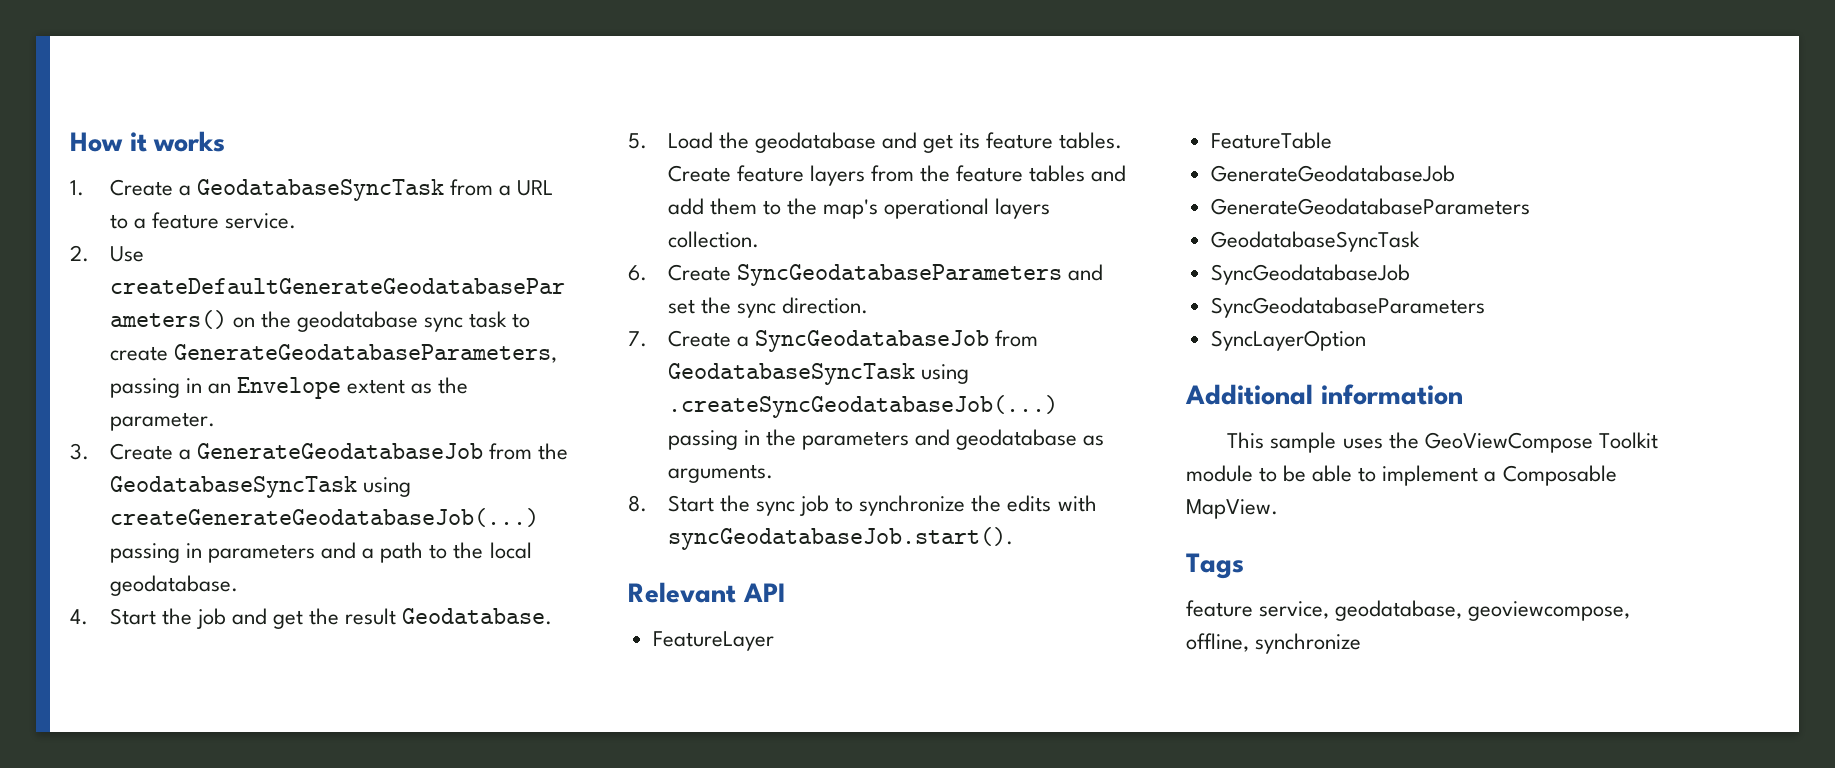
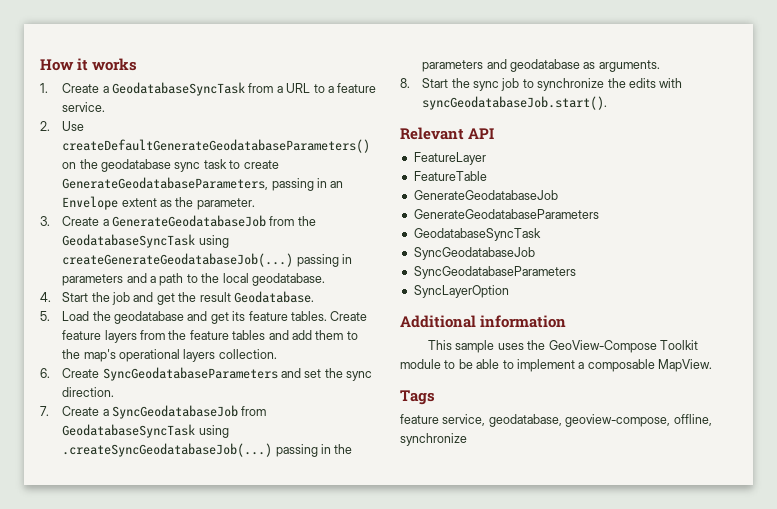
- This sample uses the GeoViewCompose Toolkit module to be able to implement a Composable MapView.
+ This sample uses the GeoView-Compose Toolkit module to be able to implement a composable MapView.
- feature service, geodatabase, geoviewcompose, offline, synchronize
+ feature service, geodatabase, geoview-compose, offline, synchronize

